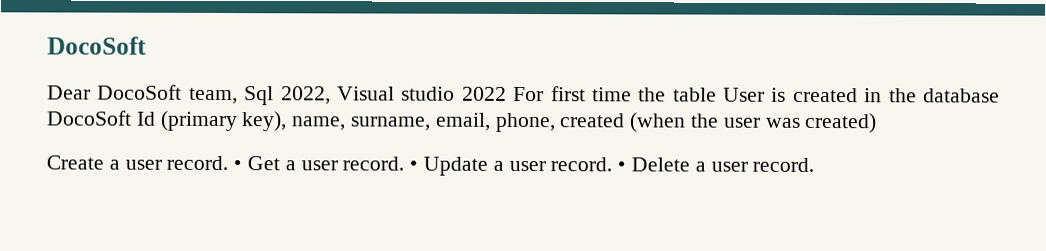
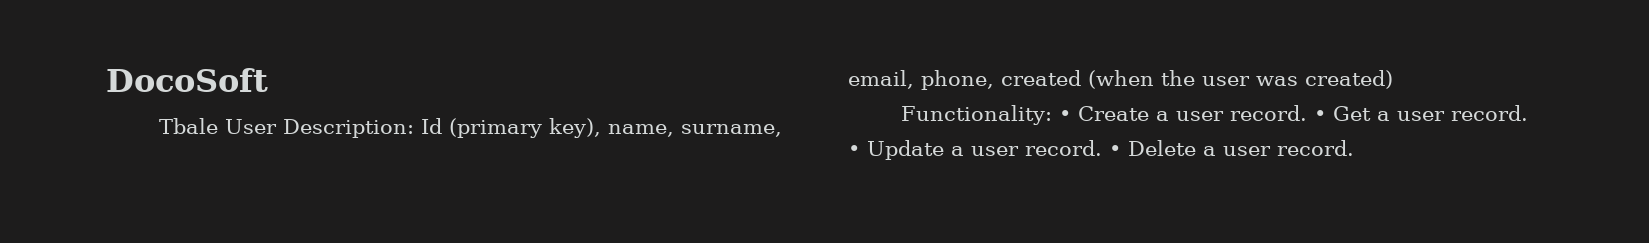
- Dear DocoSoft team, Sql 2022, Visual studio 2022 For first time the table User is created in the database DocoSoft Id (primary key), name, surname, email, phone, created (when the user was created)
+ Tbale User Description: Id (primary key), name, surname, email, phone, created (when the user was created)
- Create a user record.
+ Functionality: • Create a user record.

